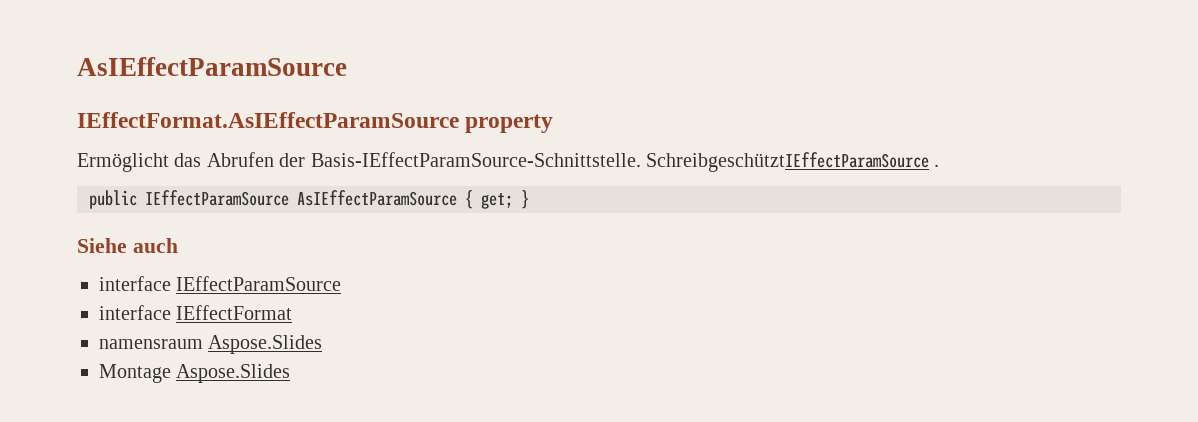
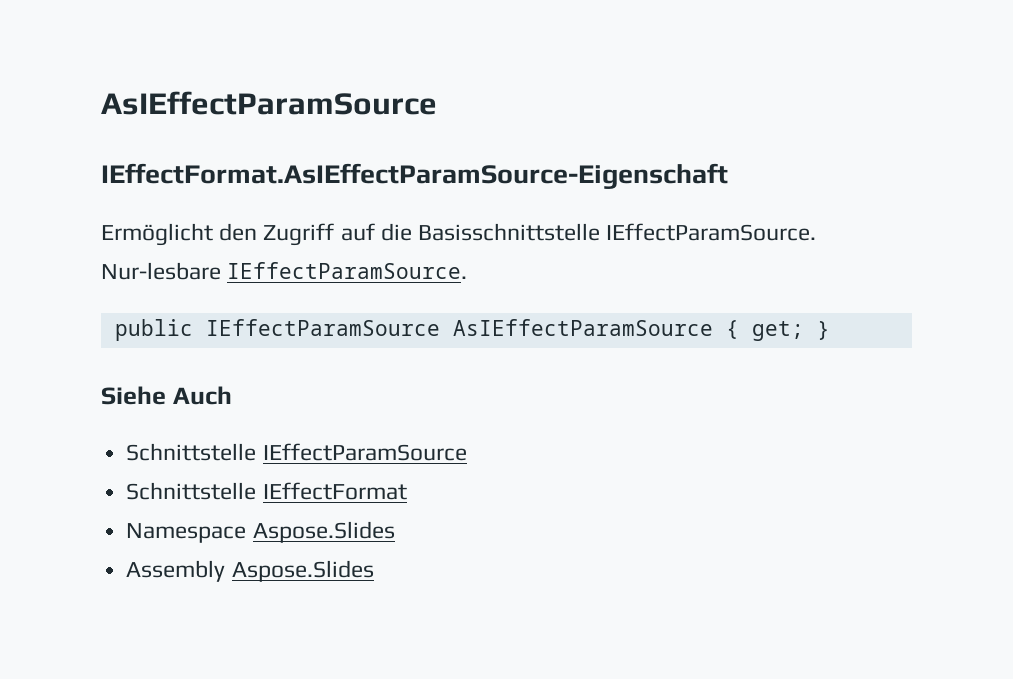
- IEffectFormat.AsIEffectParamSource property
+ IEffectFormat.AsIEffectParamSource-Eigenschaft
- Ermöglicht das Abrufen der Basis-IEffectParamSource-Schnittstelle. SchreibgeschütztIEffectParamSource .
+ Ermöglicht den Zugriff auf die Basisschnittstelle IEffectParamSource. Nur-lesbare IEffectParamSource.
- Siehe auch
- interface IEffectParamSource
+ Siehe Auch
+ Schnittstelle IEffectParamSource
- interface IEffectFormat
+ Schnittstelle IEffectFormat
- namensraum Aspose.Slides
+ Namespace Aspose.Slides
- Montage Aspose.Slides
+ Assembly Aspose.Slides

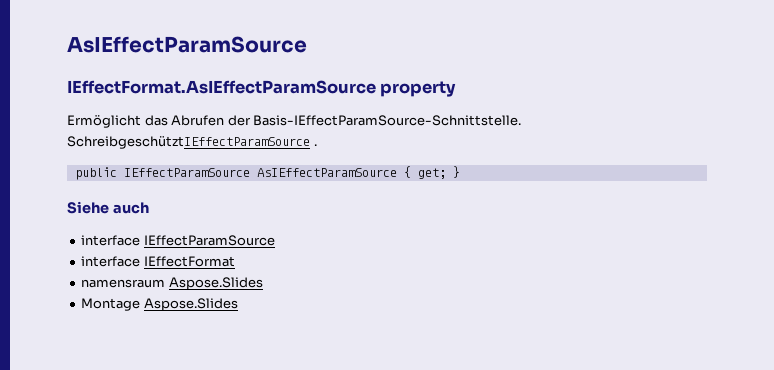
- IEffectFormat.AsIEffectParamSource-Eigenschaft
+ IEffectFormat.AsIEffectParamSource property
- Ermöglicht den Zugriff auf die Basisschnittstelle IEffectParamSource. Nur-lesbare IEffectParamSource.
+ Ermöglicht das Abrufen der Basis-IEffectParamSource-Schnittstelle. SchreibgeschütztIEffectParamSource .
- Siehe Auch
- Schnittstelle IEffectParamSource
+ Siehe auch
+ interface IEffectParamSource
- Schnittstelle IEffectFormat
+ interface IEffectFormat
- Namespace Aspose.Slides
+ namensraum Aspose.Slides
- Assembly Aspose.Slides
+ Montage Aspose.Slides

